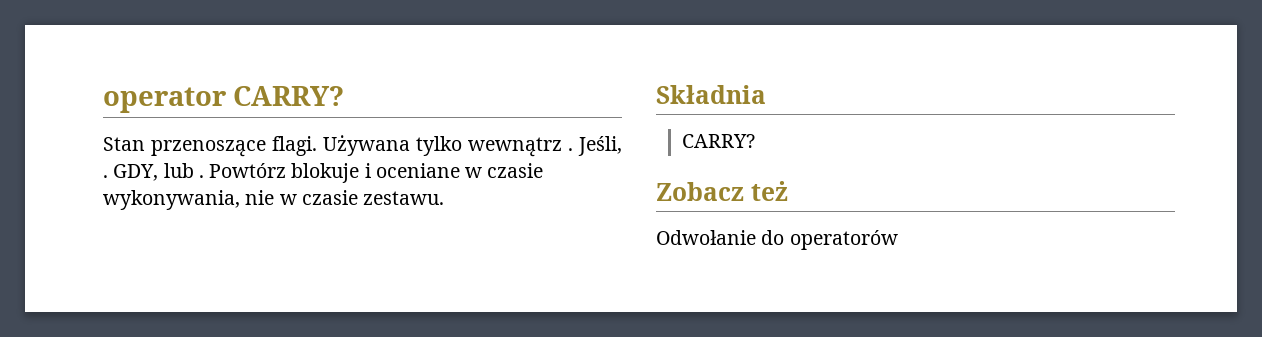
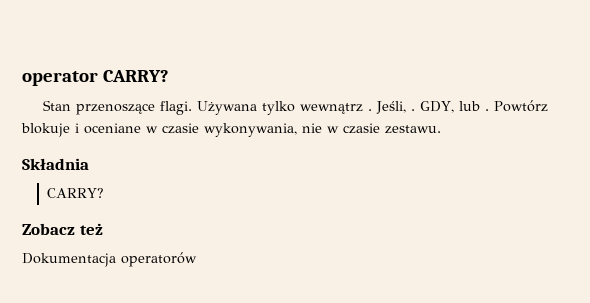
- Odwołanie do operatorów
+ Dokumentacja operatorów

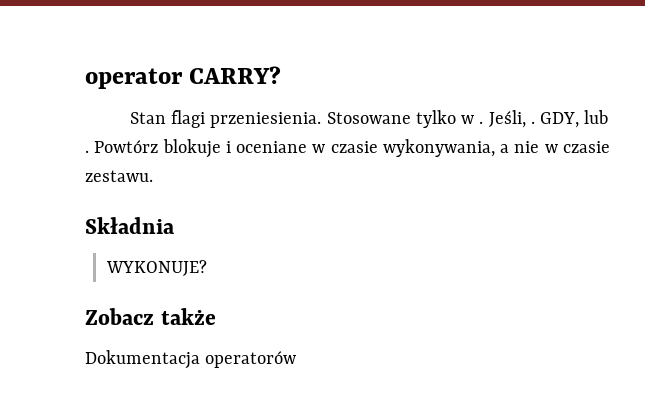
- Stan przenoszące flagi. Używana tylko wewnątrz .
+ Stan flagi przeniesienia. Stosowane tylko w .
- Powtórz blokuje i oceniane w czasie wykonywania, nie w czasie zestawu.
+ Powtórz blokuje i oceniane w czasie wykonywania, a nie w czasie zestawu.
  Składnia
- CARRY?
+ WYKONUJE?
- Zobacz też
+ Zobacz także

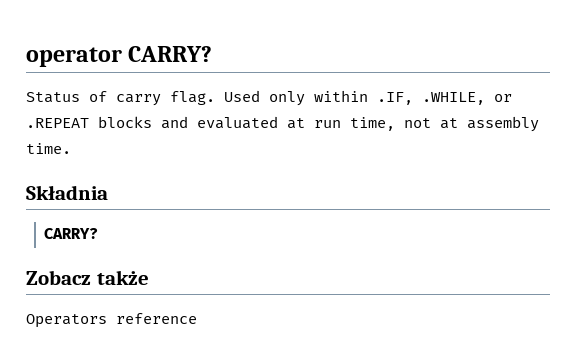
- Stan flagi przeniesienia. Stosowane tylko w . Jeśli, . GDY, lub . Powtórz blokuje i oceniane w czasie wykonywania, a nie w czasie zestawu.
+ Status of carry flag. Used only within .IF, .WHILE, or .REPEAT blocks and evaluated at run time, not at assembly time.
  Składnia
- WYKONUJE?
+ CARRY?
- Dokumentacja operatorów
+ Operators reference

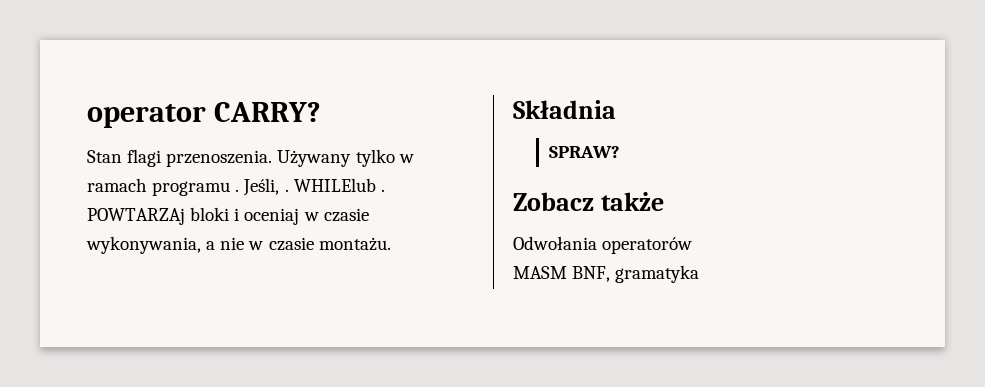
- Status of carry flag. Used only within .IF, .WHILE, or .REPEAT blocks and evaluated at run time, not at assembly time.
+ Stan flagi przenoszenia. Używany tylko w ramach programu . Jeśli, . WHILElub . POWTARZAj bloki i oceniaj w czasie wykonywania, a nie w czasie montażu.
  Składnia
- CARRY?
+ SPRAW?
- Operators reference
+ Odwołania operatorów
+ MASM BNF, gramatyka

